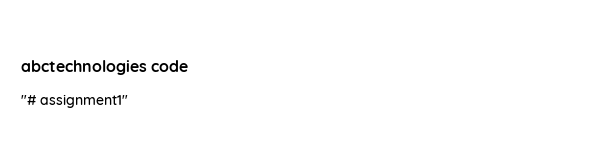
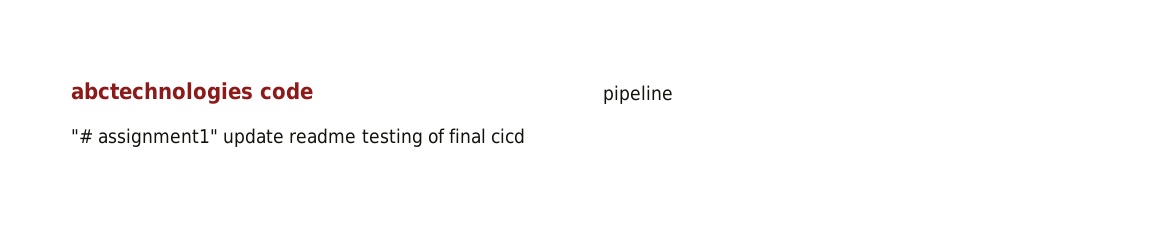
- "# assignment1"
+ "# assignment1" update readme testing of final cicd pipeline

